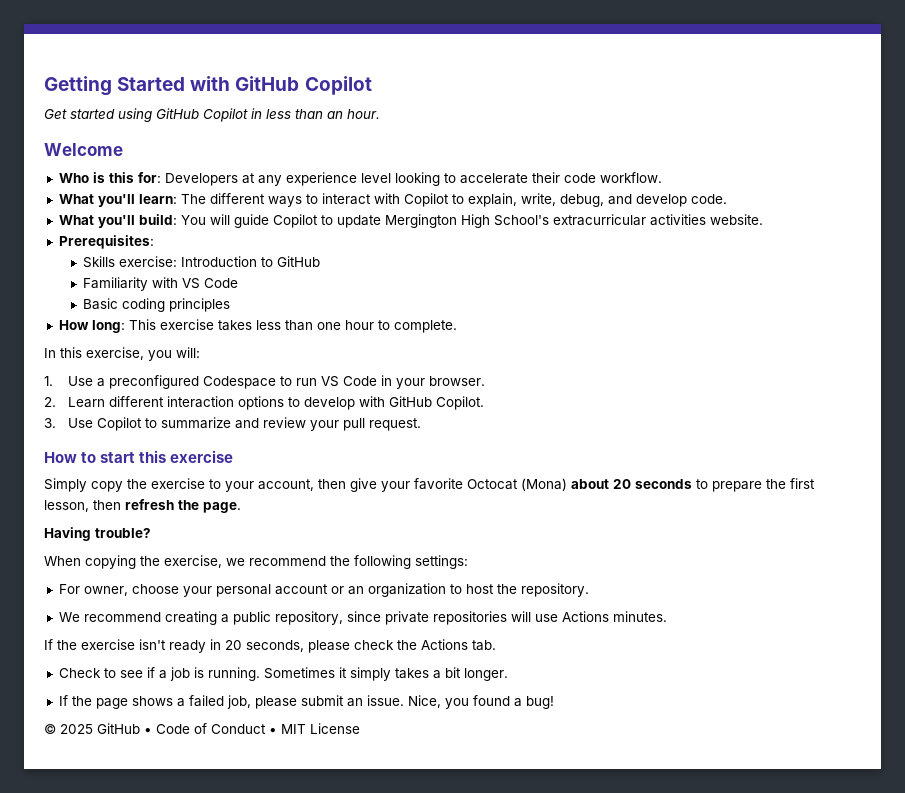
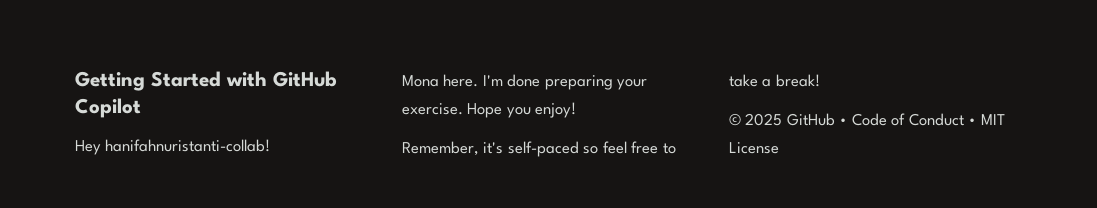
- Get started using GitHub Copilot in less than an hour.
- Welcome
- Who is this for: Developers at any experience level looking to accelerate their code workflow.
- What you'll learn: The different ways to interact with Copilot to explain, write, debug, and develop code.
- What you'll build: You will guide Copilot to update Mergington High School's extracurricular activities website.
- Prerequisites:
- Skills exercise: Introduction to GitHub
- Familiarity with VS Code
- Basic coding principles
- How long: This exercise takes less than one hour to complete.
- In this exercise, you will:
- 1. Use a preconfigured Codespace to run VS Code in your browser.
- 2. Learn different interaction options to develop with GitHub Copilot.
- 3. Use Copilot to summarize and review your pull request.
- How to start this exercise
- Simply copy the exercise to your account, then give your favorite Octocat (Mona) about 20 seconds to prepare the first lesson, then refresh the page.
- Having trouble?
- When copying the exercise, we recommend the following settings:
- For owner, choose your personal account or an organization to host the repository.
- We recommend creating a public repository, since private repositories will use Actions minutes.
- If the exercise isn't ready in 20 seconds, please check the Actions tab.
- Check to see if a job is running. Sometimes it simply takes a bit longer.
- If the page shows a failed job, please submit an issue. Nice, you found a bug!
+ Hey hanifahnuristanti-collab!
+ Mona here. I'm done preparing your exercise. Hope you enjoy!
+ Remember, it's self-paced so feel free to take a break!

